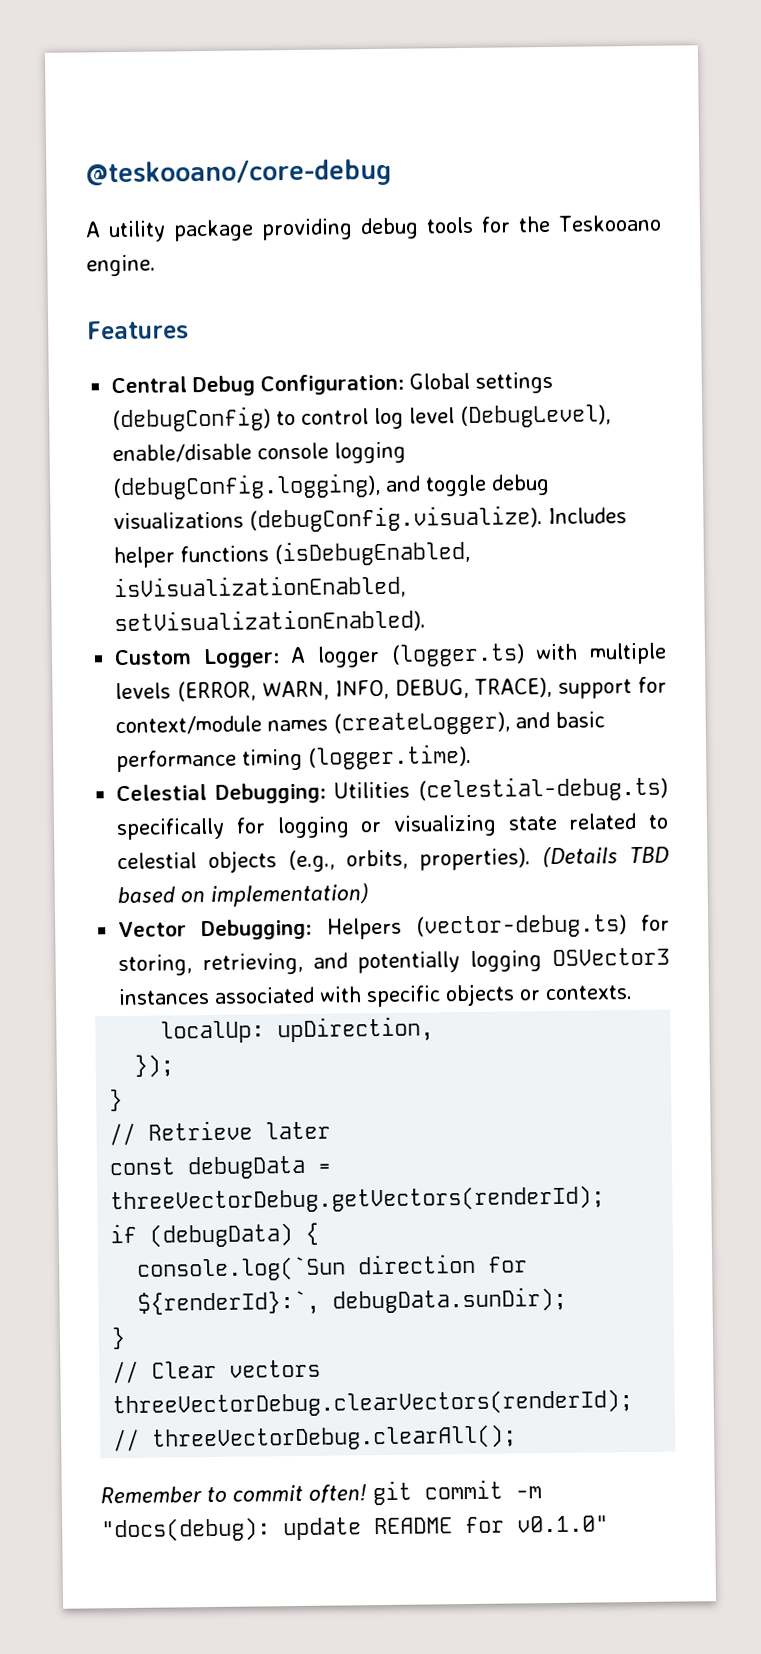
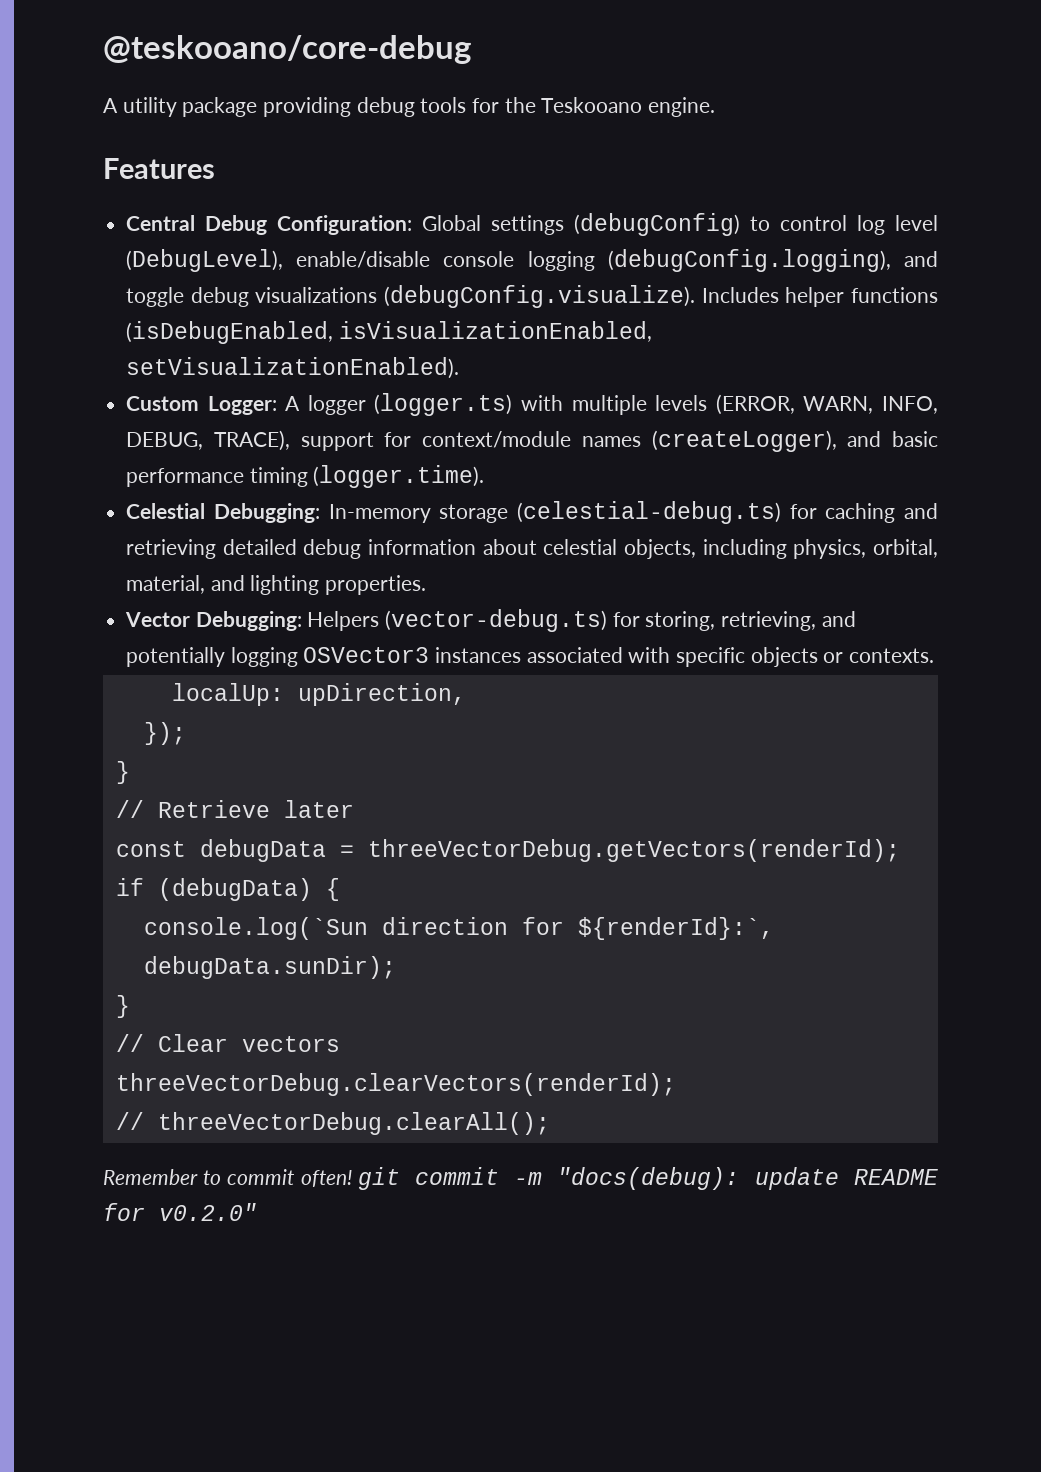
- Celestial Debugging: Utilities (celestial-debug.ts) specifically for logging or visualizing state related to celestial objects (e.g., orbits, properties). (Details TBD based on implementation)
+ Celestial Debugging: In-memory storage (celestial-debug.ts) for caching and retrieving detailed debug information about celestial objects, including physics, orbital, material, and lighting properties.
- Remember to commit often! git commit -m "docs(debug): update README for v0.1.0"
+ Remember to commit often! git commit -m "docs(debug): update README for v0.2.0"

